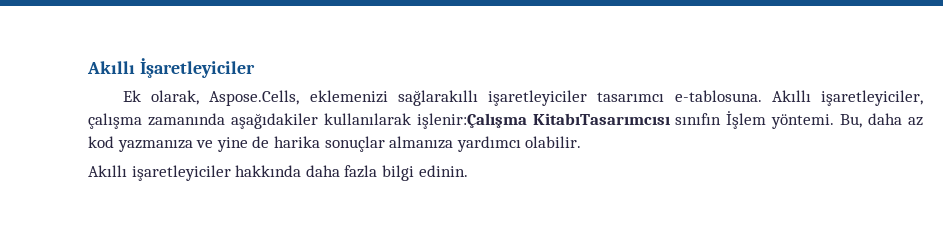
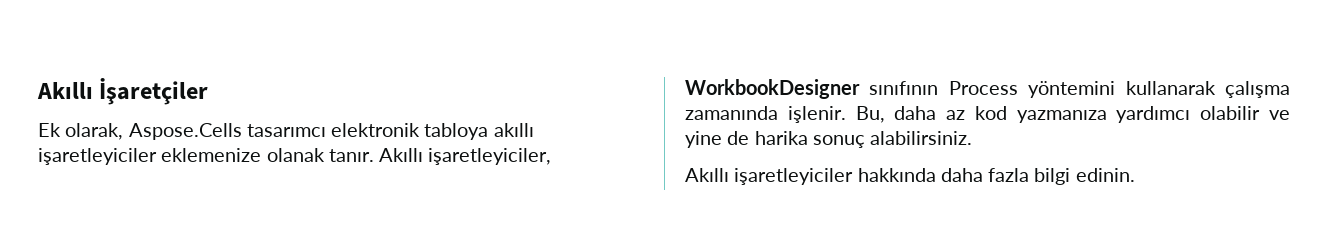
- Akıllı İşaretleyiciler
+ Akıllı İşaretçiler
- Ek olarak, Aspose.Cells, eklemenizi sağlarakıllı işaretleyiciler tasarımcı e-tablosuna. Akıllı işaretleyiciler, çalışma zamanında aşağıdakiler kullanılarak işlenir:Çalışma KitabıTasarımcısı sınıfın İşlem yöntemi.
+ Ek olarak, Aspose.Cells tasarımcı elektronik tabloya akıllı işaretleyiciler eklemenize olanak tanır. Akıllı işaretleyiciler, WorkbookDesigner sınıfının Process yöntemini kullanarak çalışma zamanında işlenir.
- Bu, daha az kod yazmanıza ve yine de harika sonuçlar almanıza yardımcı olabilir.
+ Bu, daha az kod yazmanıza yardımcı olabilir ve yine de harika sonuç alabilirsiniz.

